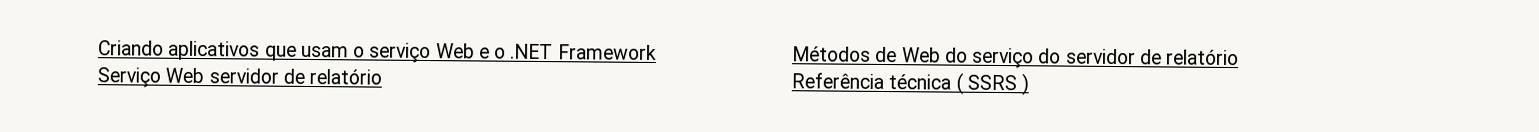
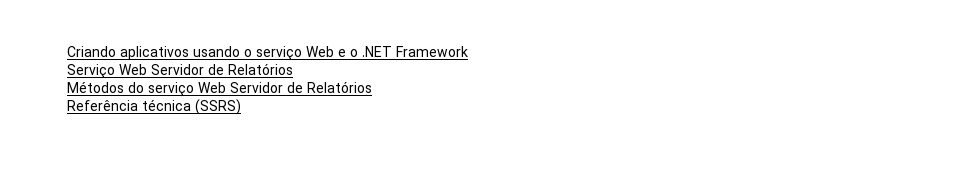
- Criando aplicativos que usam o serviço Web e o .NET Framework
+ Criando aplicativos usando o serviço Web e o .NET Framework
- Serviço Web servidor de relatório
- Métodos de Web do serviço do servidor de relatório
+ Serviço Web Servidor de Relatórios
+ Métodos do serviço Web Servidor de Relatórios
- Referência técnica ( SSRS )
+ Referência técnica (SSRS)

